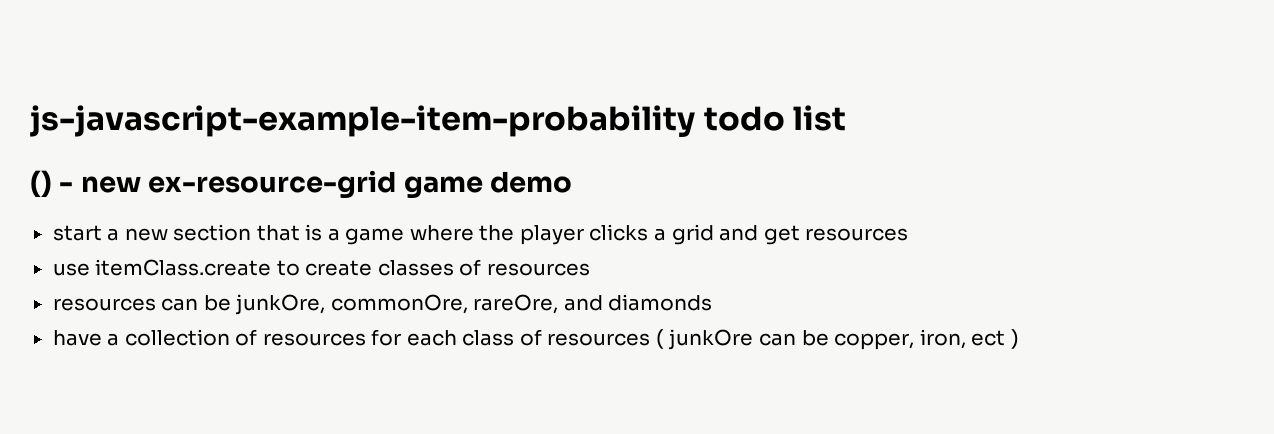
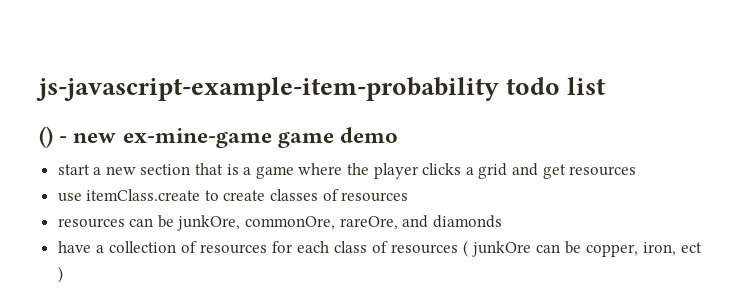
- () - new ex-resource-grid game demo
+ () - new ex-mine-game game demo

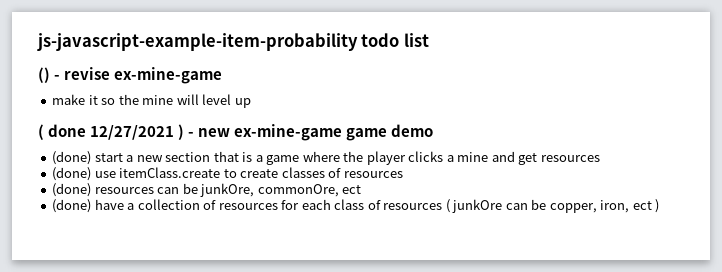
- () - new ex-mine-game game demo
+ () - revise ex-mine-game
+ make it so the mine will level up
+ ( done 12/27/2021 ) - new ex-mine-game game demo
- start a new section that is a game where the player clicks a grid and get resources
+ (done) start a new section that is a game where the player clicks a mine and get resources
- use itemClass.create to create classes of resources
+ (done) use itemClass.create to create classes of resources
- resources can be junkOre, commonOre, rareOre, and diamonds
- have a collection of resources for each class of resources ( junkOre can be copper, iron, ect )
+ (done) resources can be junkOre, commonOre, ect
+ (done) have a collection of resources for each class of resources ( junkOre can be copper, iron, ect )

